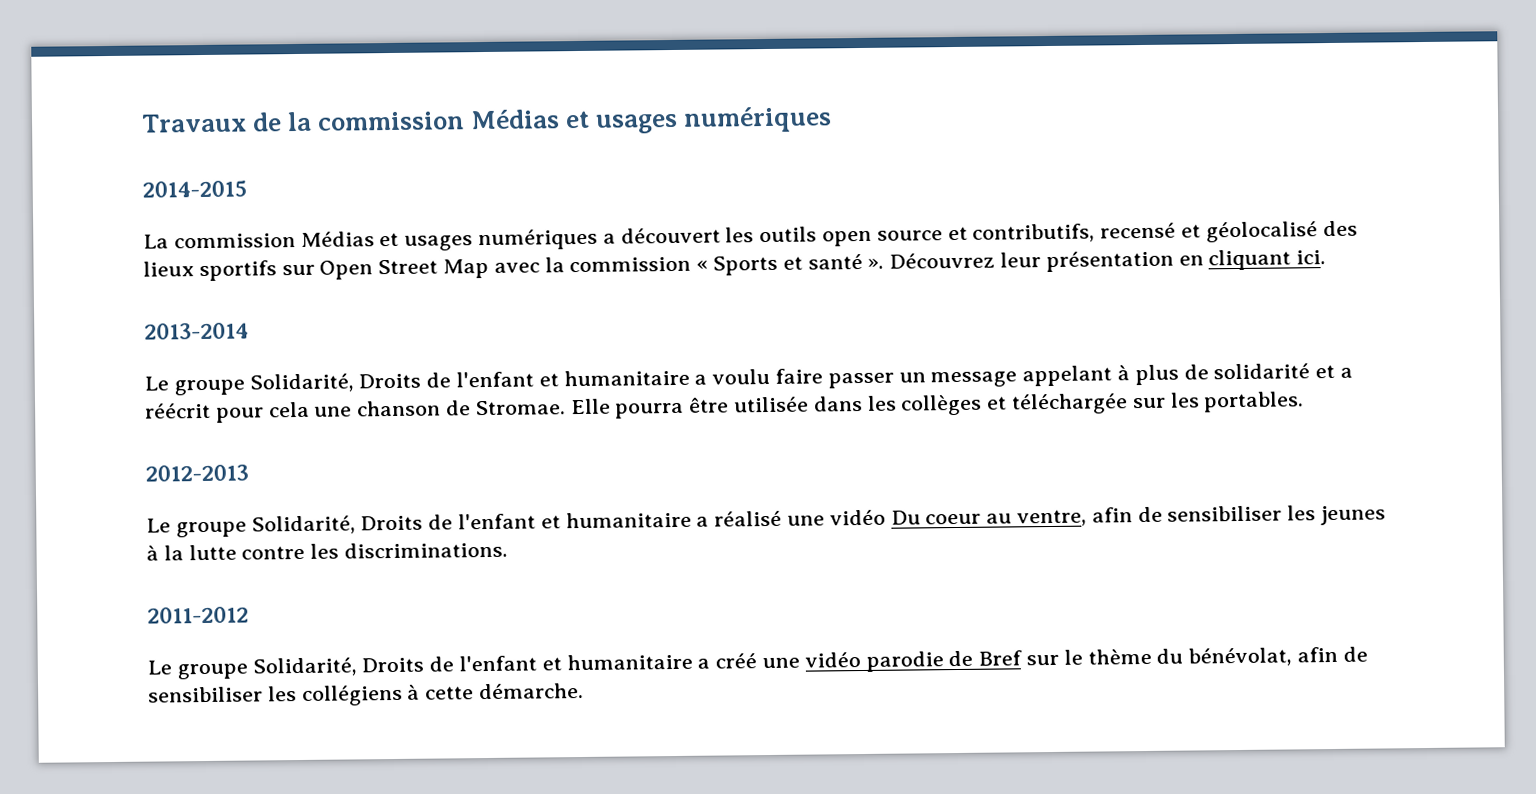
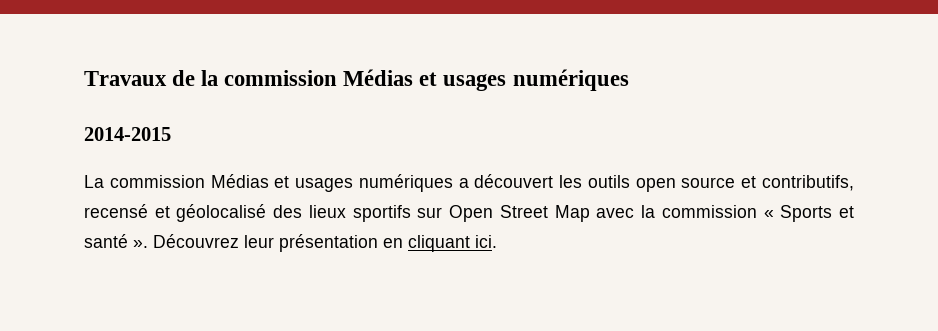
- 2013-2014
- Le groupe Solidarité, Droits de l'enfant et humanitaire a voulu faire passer un message appelant à plus de solidarité et a réécrit pour cela une chanson de Stromae. Elle pourra être utilisée dans les collèges et téléchargée sur les portables.
- 2012-2013
- Le groupe Solidarité, Droits de l'enfant et humanitaire a réalisé une vidéo Du coeur au ventre, afin de sensibiliser les jeunes à la lutte contre les discriminations.
- 2011-2012
- Le groupe Solidarité, Droits de l'enfant et humanitaire a créé une vidéo parodie de Bref sur le thème du bénévolat, afin de sensibiliser les collégiens à cette démarche.

